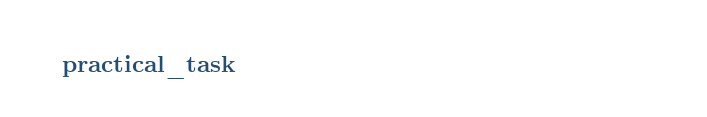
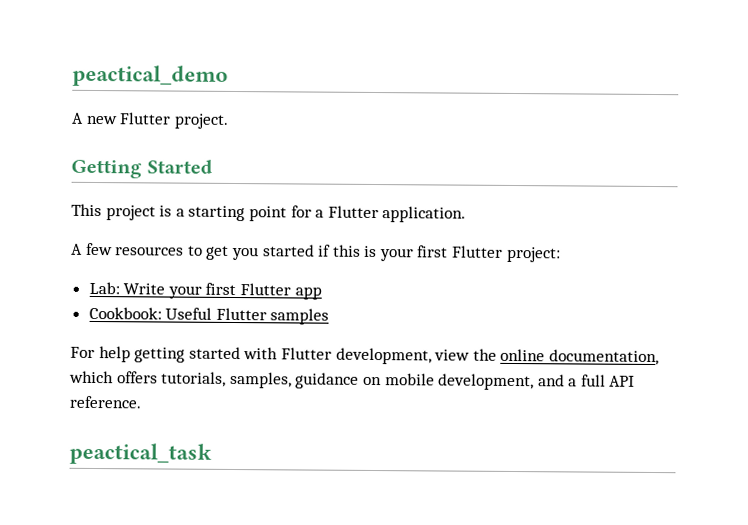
- practical_task
+ peactical_demo
+ A new Flutter project.
+ Getting Started
+ This project is a starting point for a Flutter application.
+ A few resources to get you started if this is your first Flutter project:
+ Lab: Write your first Flutter app
+ Cookbook: Useful Flutter samples
+ For help getting started with Flutter development, view the online documentation, which offers tutorials, samples, guidance on mobile development, and a full API reference.
+ peactical_task

